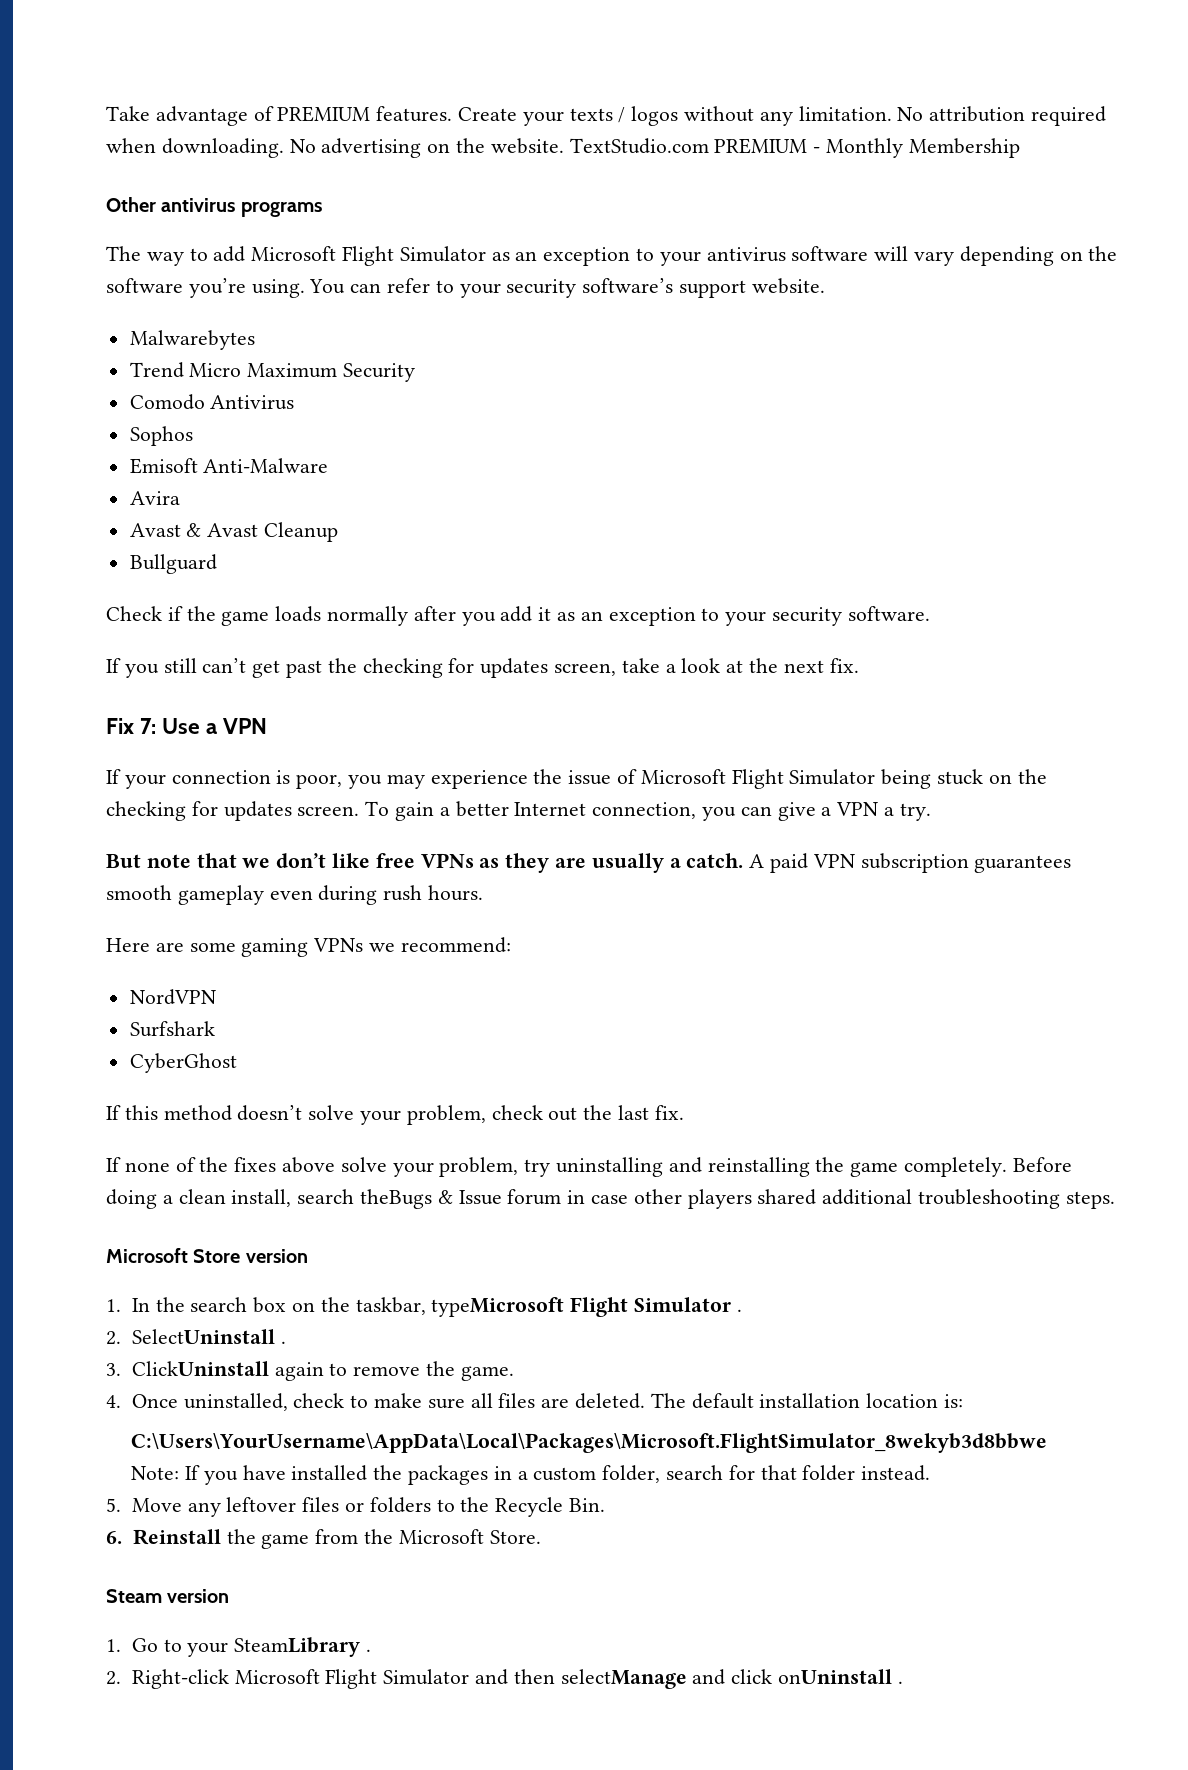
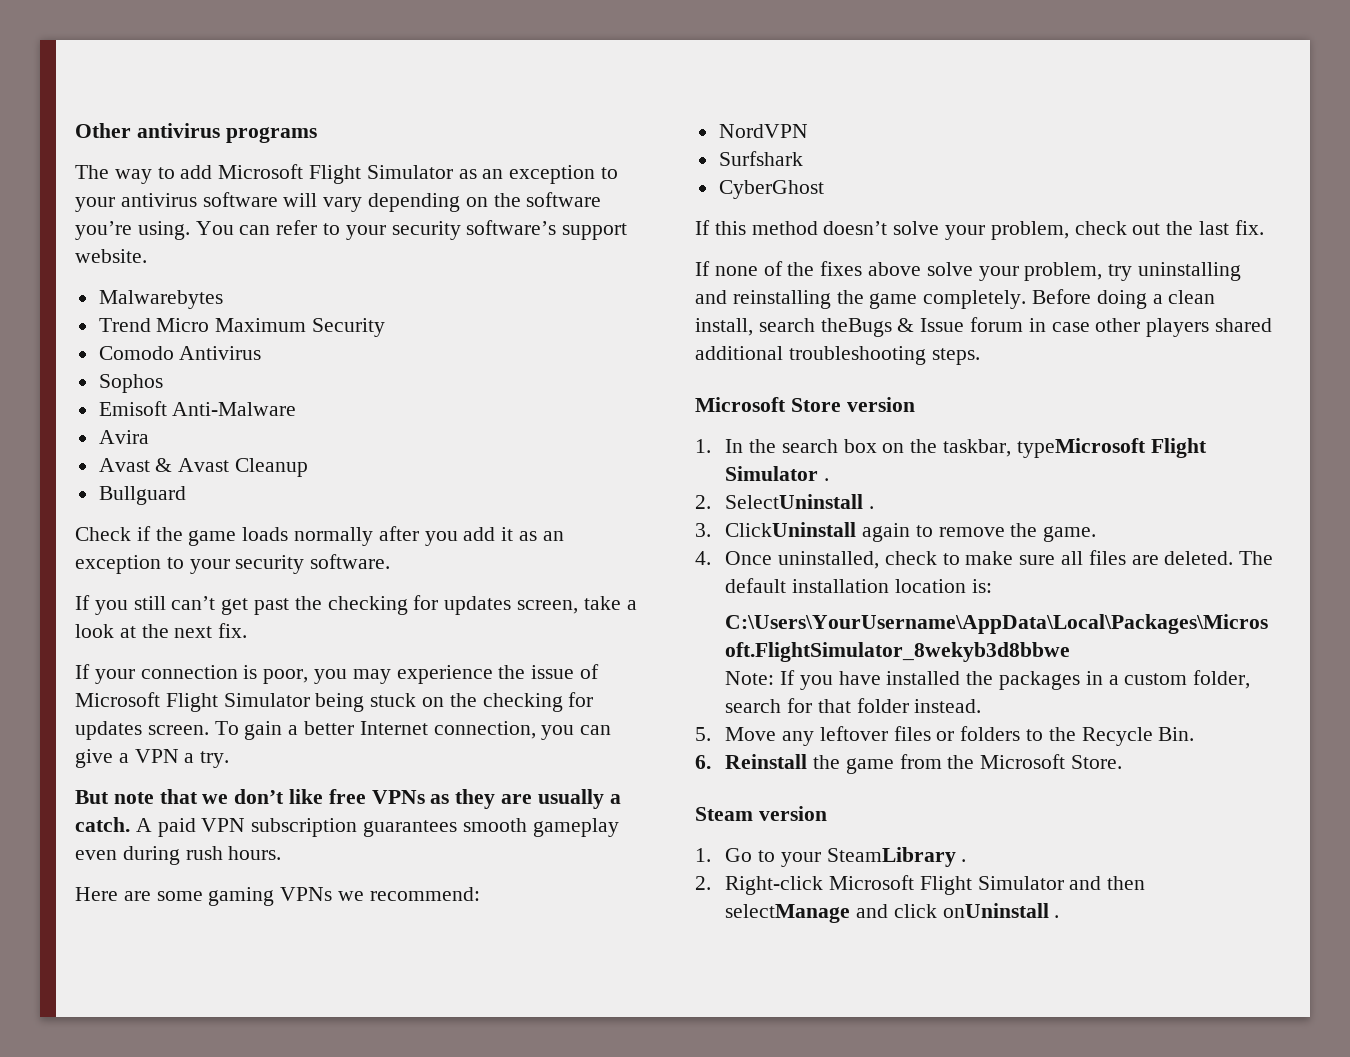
- Take advantage of PREMIUM features. Create your texts / logos without any limitation. No attribution required when downloading. No advertising on the website. TextStudio.com PREMIUM - Monthly Membership
- Fix 7: Use a VPN

